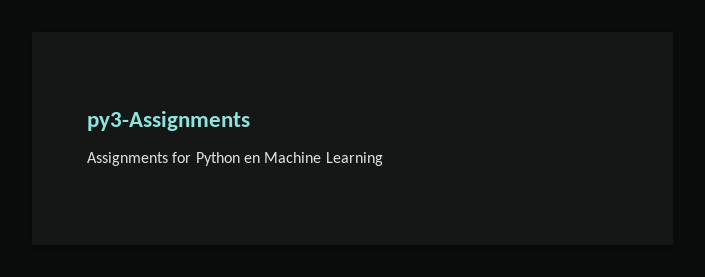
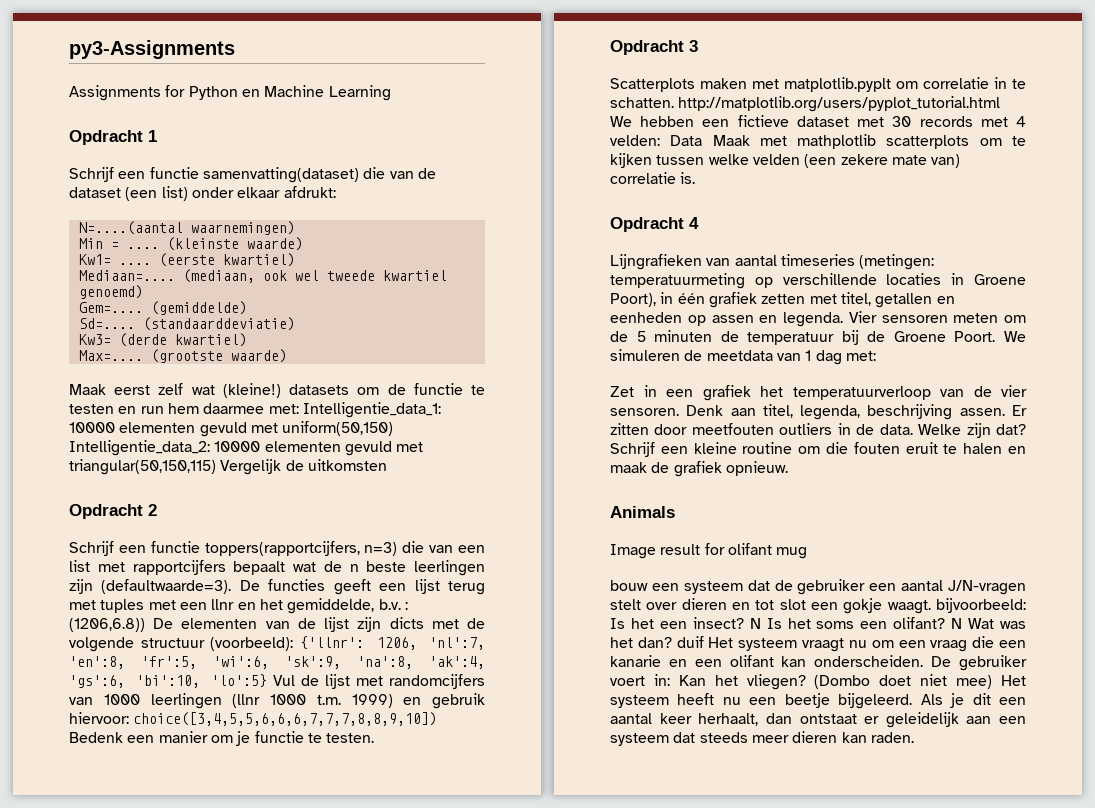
+ Opdracht 1
+ Schrijf een functie samenvatting(dataset) die van de dataset (een list) onder elkaar afdrukt:
+ N=....(aantal waarnemingen)
+ Min = .... (kleinste waarde)
+ Kw1= .... (eerste kwartiel)
+ Mediaan=.... (mediaan, ook wel tweede kwartiel genoemd)
+ Gem=.... (gemiddelde)
+ Sd=.... (standaarddeviatie)
+ Kw3= (derde kwartiel)
+ Max=.... (grootste waarde)
+ Maak eerst zelf wat (kleine!) datasets om de functie te testen en run hem daarmee met: Intelligentie_data_1: 10000 elementen gevuld met uniform(50,150) Intelligentie_data_2: 10000 elementen gevuld met triangular(50,150,115) Vergelijk de uitkomsten
+ Opdracht 2
+ Schrijf een functie toppers(rapportcijfers, n=3) die van een list met rapportcijfers bepaalt wat de n beste leerlingen zijn (defaultwaarde=3). De functies geeft een lijst terug met tuples met een llnr en het gemiddelde, b.v. : (1206,6.8)) De elementen van de lijst zijn dicts met de volgende structuur (voorbeeld): {'llnr': 1206, 'nl':7, 'en':8, 'fr':5, 'wi':6, 'sk':9, 'na':8, 'ak':4, 'gs':6, 'bi':10, 'lo':5} Vul de lijst met randomcijfers van 1000 leerlingen (llnr 1000 t.m. 1999) en gebruik hiervoor: choice([3,4,5,5,6,6,6,7,7,7,8,8,9,10]) Bedenk een manier om je functie te testen.
+ Opdracht 3
+ Scatterplots maken met matplotlib.pyplt om correlatie in te schatten. http://matplotlib.org/users/pyplot_tutorial.html We hebben een fictieve dataset met 30 records met 4 velden: Data Maak met mathplotlib scatterplots om te kijken tussen welke velden (een zekere mate van) correlatie is.
+ Opdracht 4
+ Lijngrafieken van aantal timeseries (metingen: temperatuurmeting op verschillende locaties in Groene Poort), in één grafiek zetten met titel, getallen en eenheden op assen en legenda. Vier sensoren meten om de 5 minuten de temperatuur bij de Groene Poort. We simuleren de meetdata van 1 dag met:
+ Zet in een grafiek het temperatuurverloop van de vier sensoren. Denk aan titel, legenda, beschrijving assen. Er zitten door meetfouten outliers in de data. Welke zijn dat? Schrijf een kleine routine om die fouten eruit te halen en maak de grafiek opnieuw.
+ Animals
+ Image result for olifant mug
+ bouw een systeem dat de gebruiker een aantal J/N-vragen stelt over dieren en tot slot een gokje waagt. bijvoorbeeld: Is het een insect? N Is het soms een olifant? N Wat was het dan? duif Het systeem vraagt nu om een vraag die een kanarie en een olifant kan onderscheiden. De gebruiker voert in: Kan het vliegen? (Dombo doet niet mee) Het systeem heeft nu een beetje bijgeleerd. Als je dit een aantal keer herhaalt, dan ontstaat er geleidelijk aan een systeem dat steeds meer dieren kan raden.

